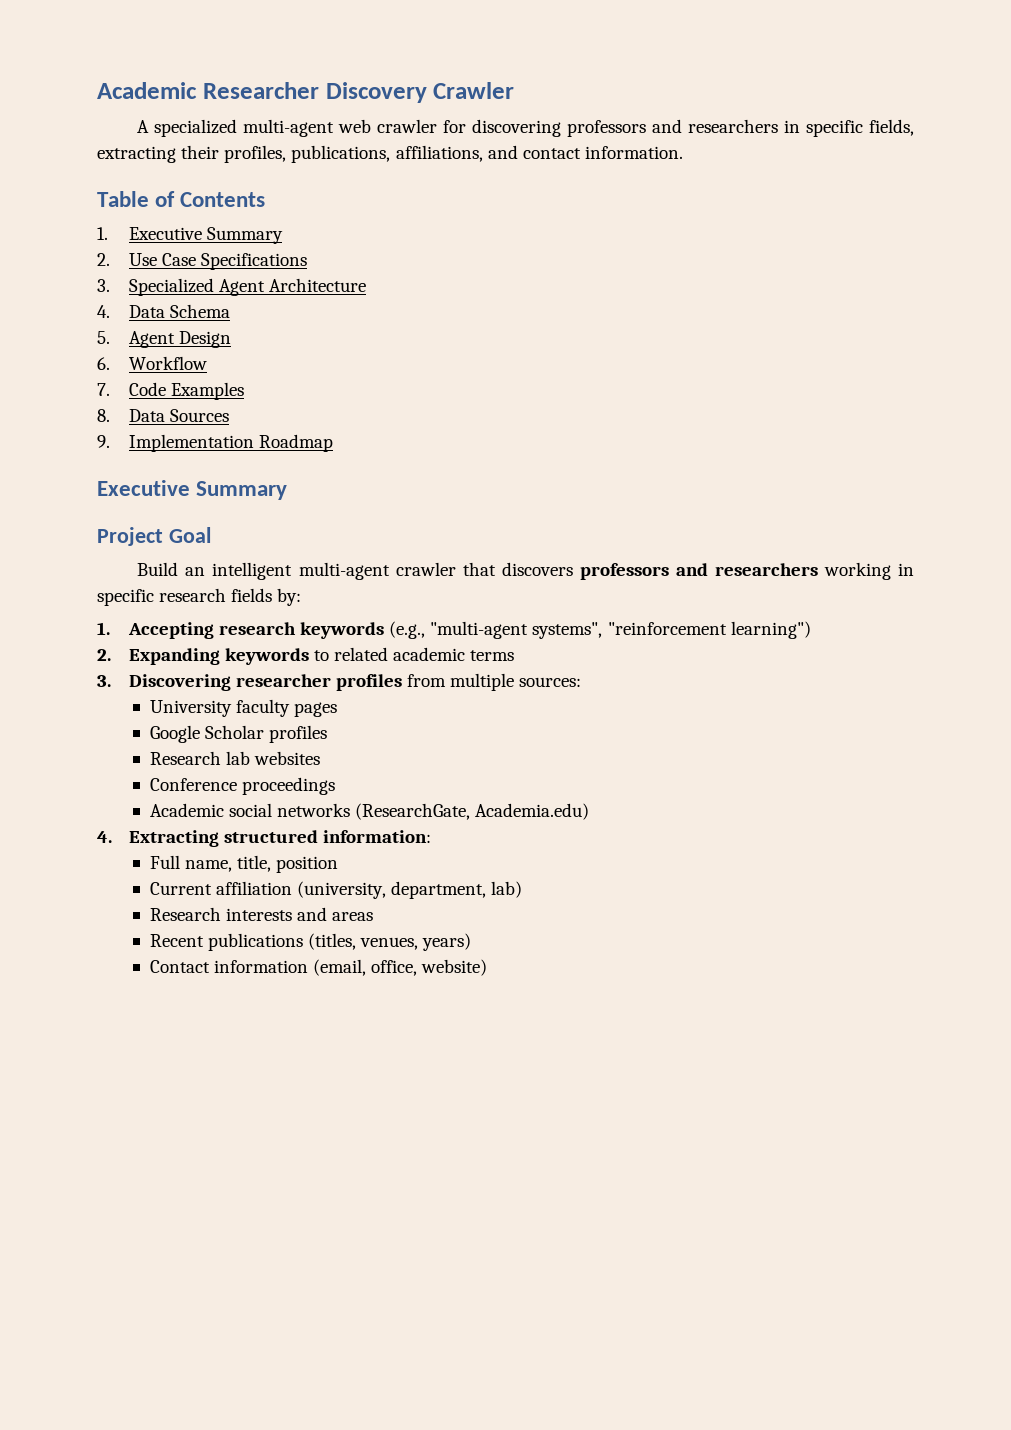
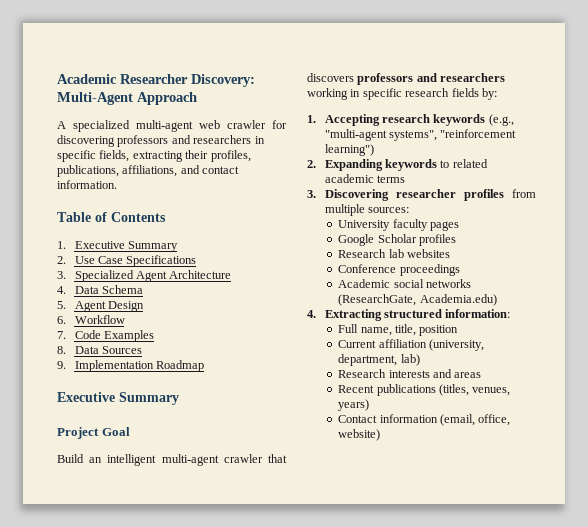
- Academic Researcher Discovery Crawler
+ Academic Researcher Discovery: Multi-Agent Approach

